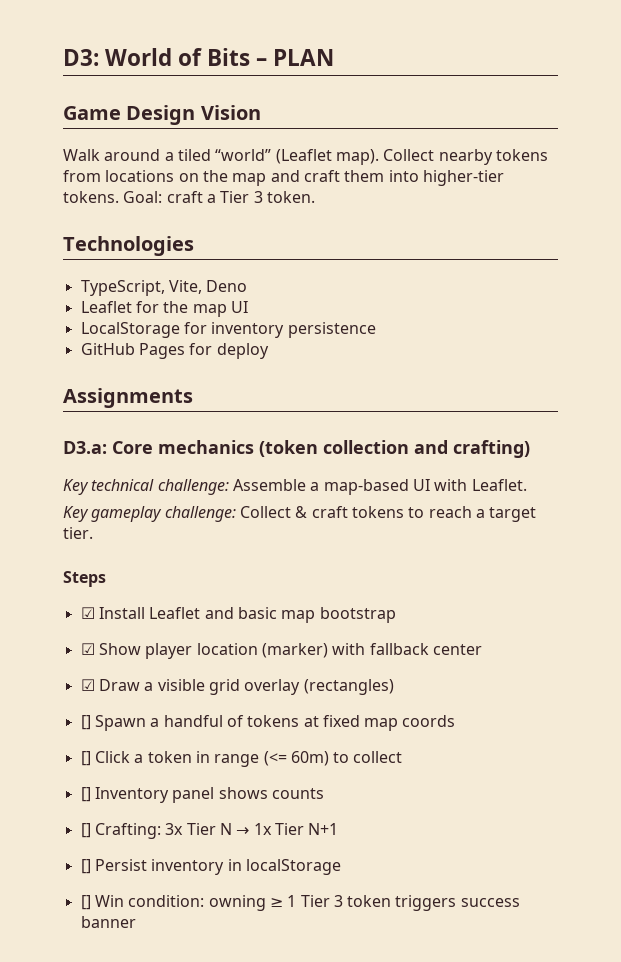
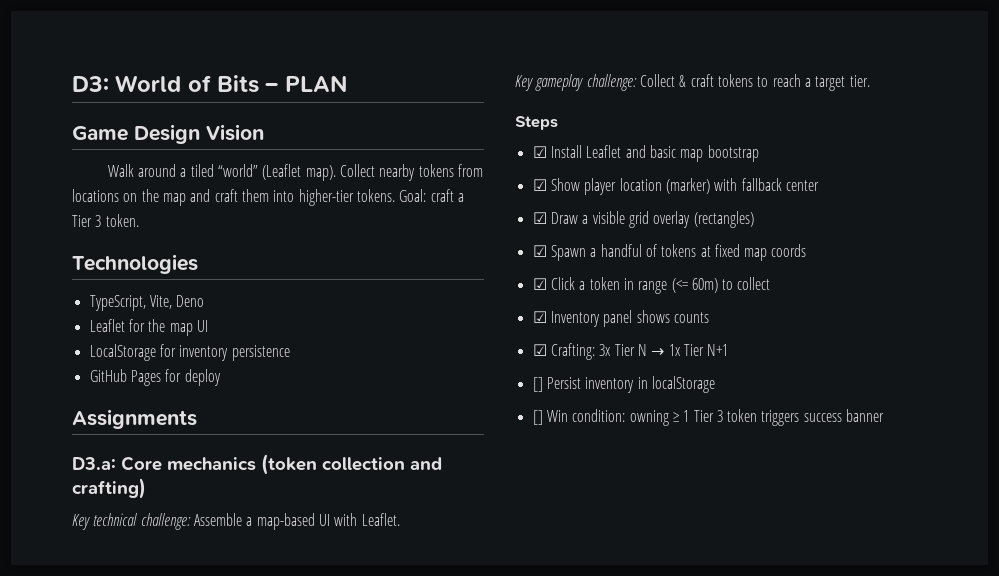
- [] Spawn a handful of tokens at fixed map coords
+ ☑ Spawn a handful of tokens at fixed map coords
- [] Click a token in range (<= 60m) to collect
+ ☑ Click a token in range (<= 60m) to collect
- [] Inventory panel shows counts
+ ☑ Inventory panel shows counts
- [] Crafting: 3x Tier N → 1x Tier N+1
+ ☑ Crafting: 3x Tier N → 1x Tier N+1

